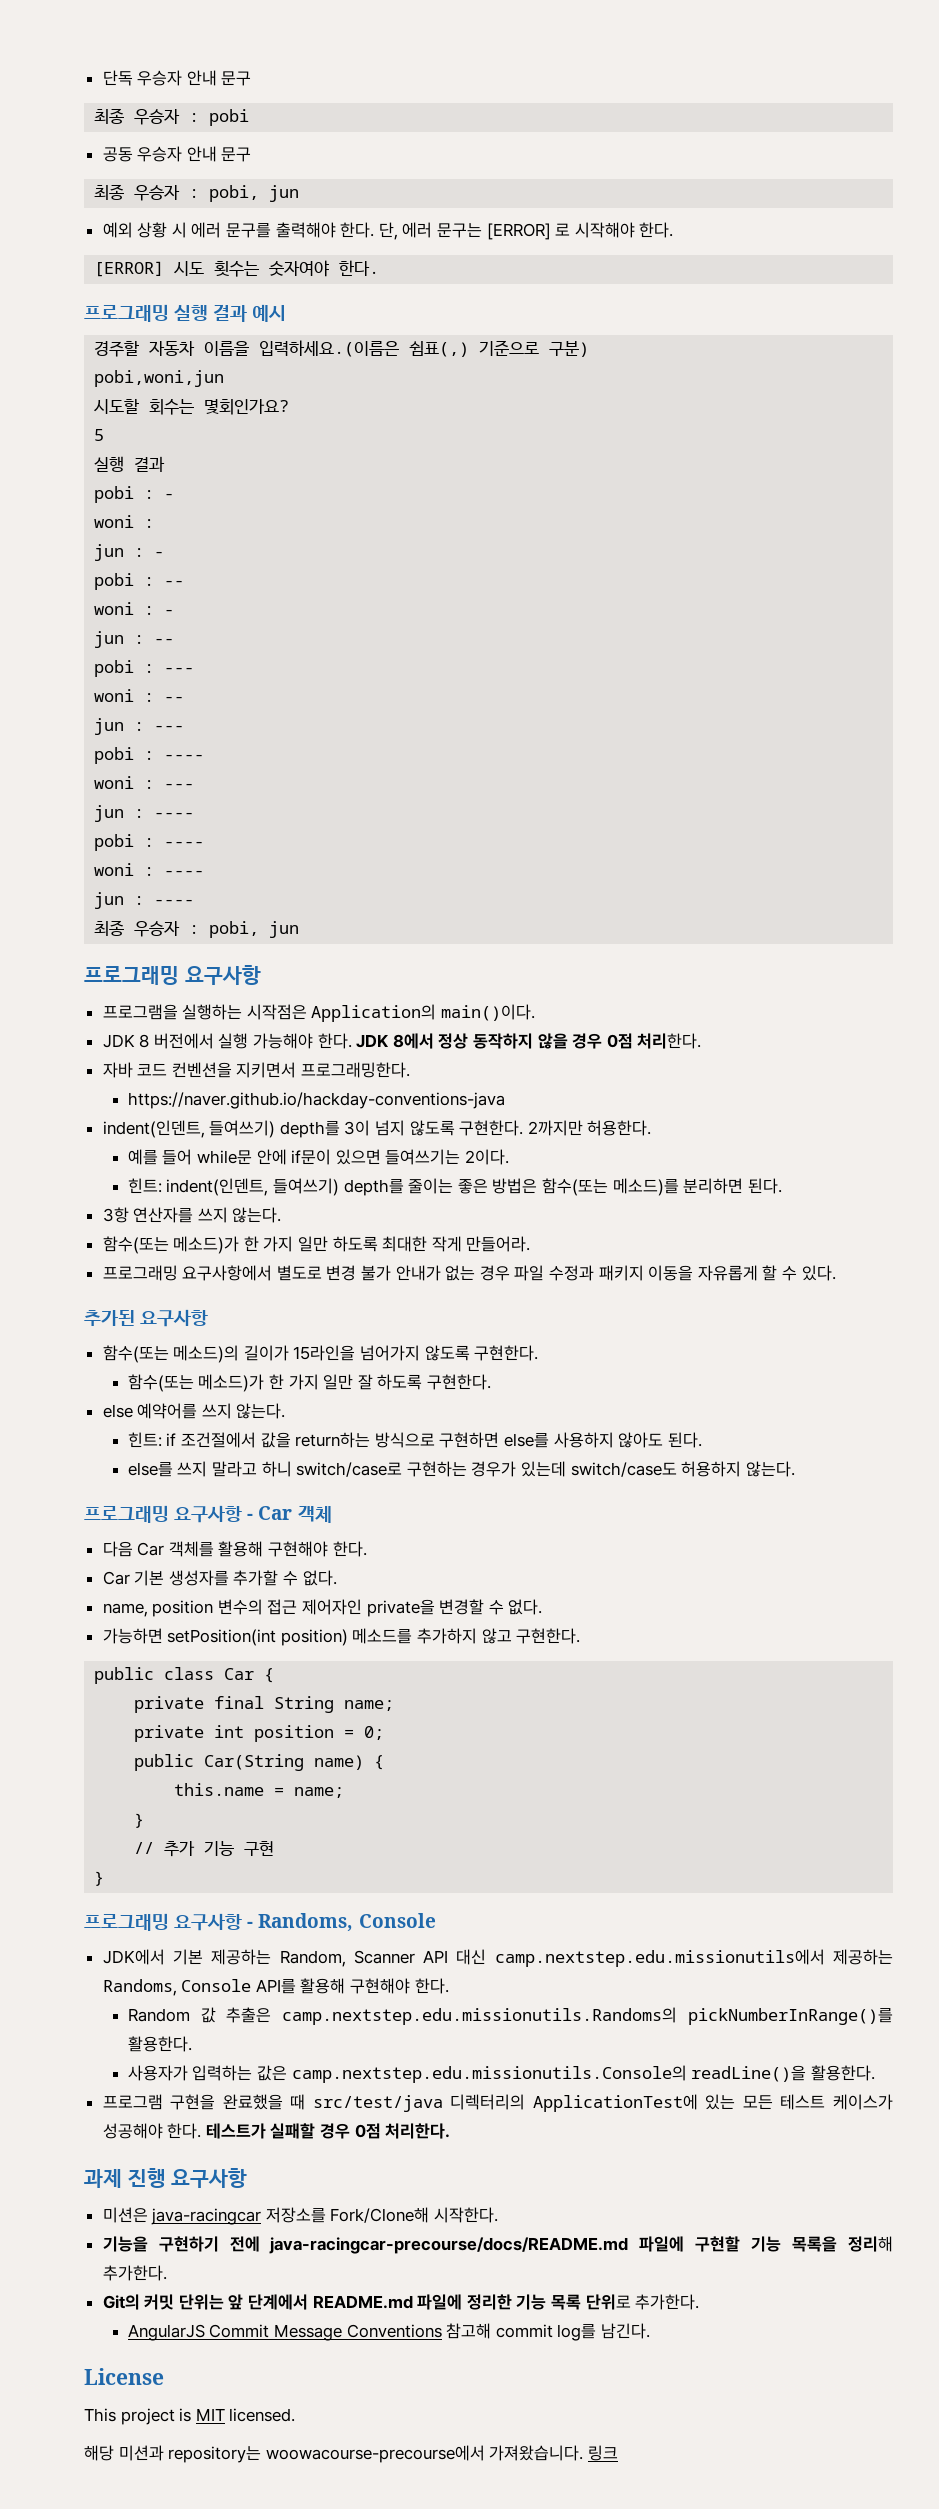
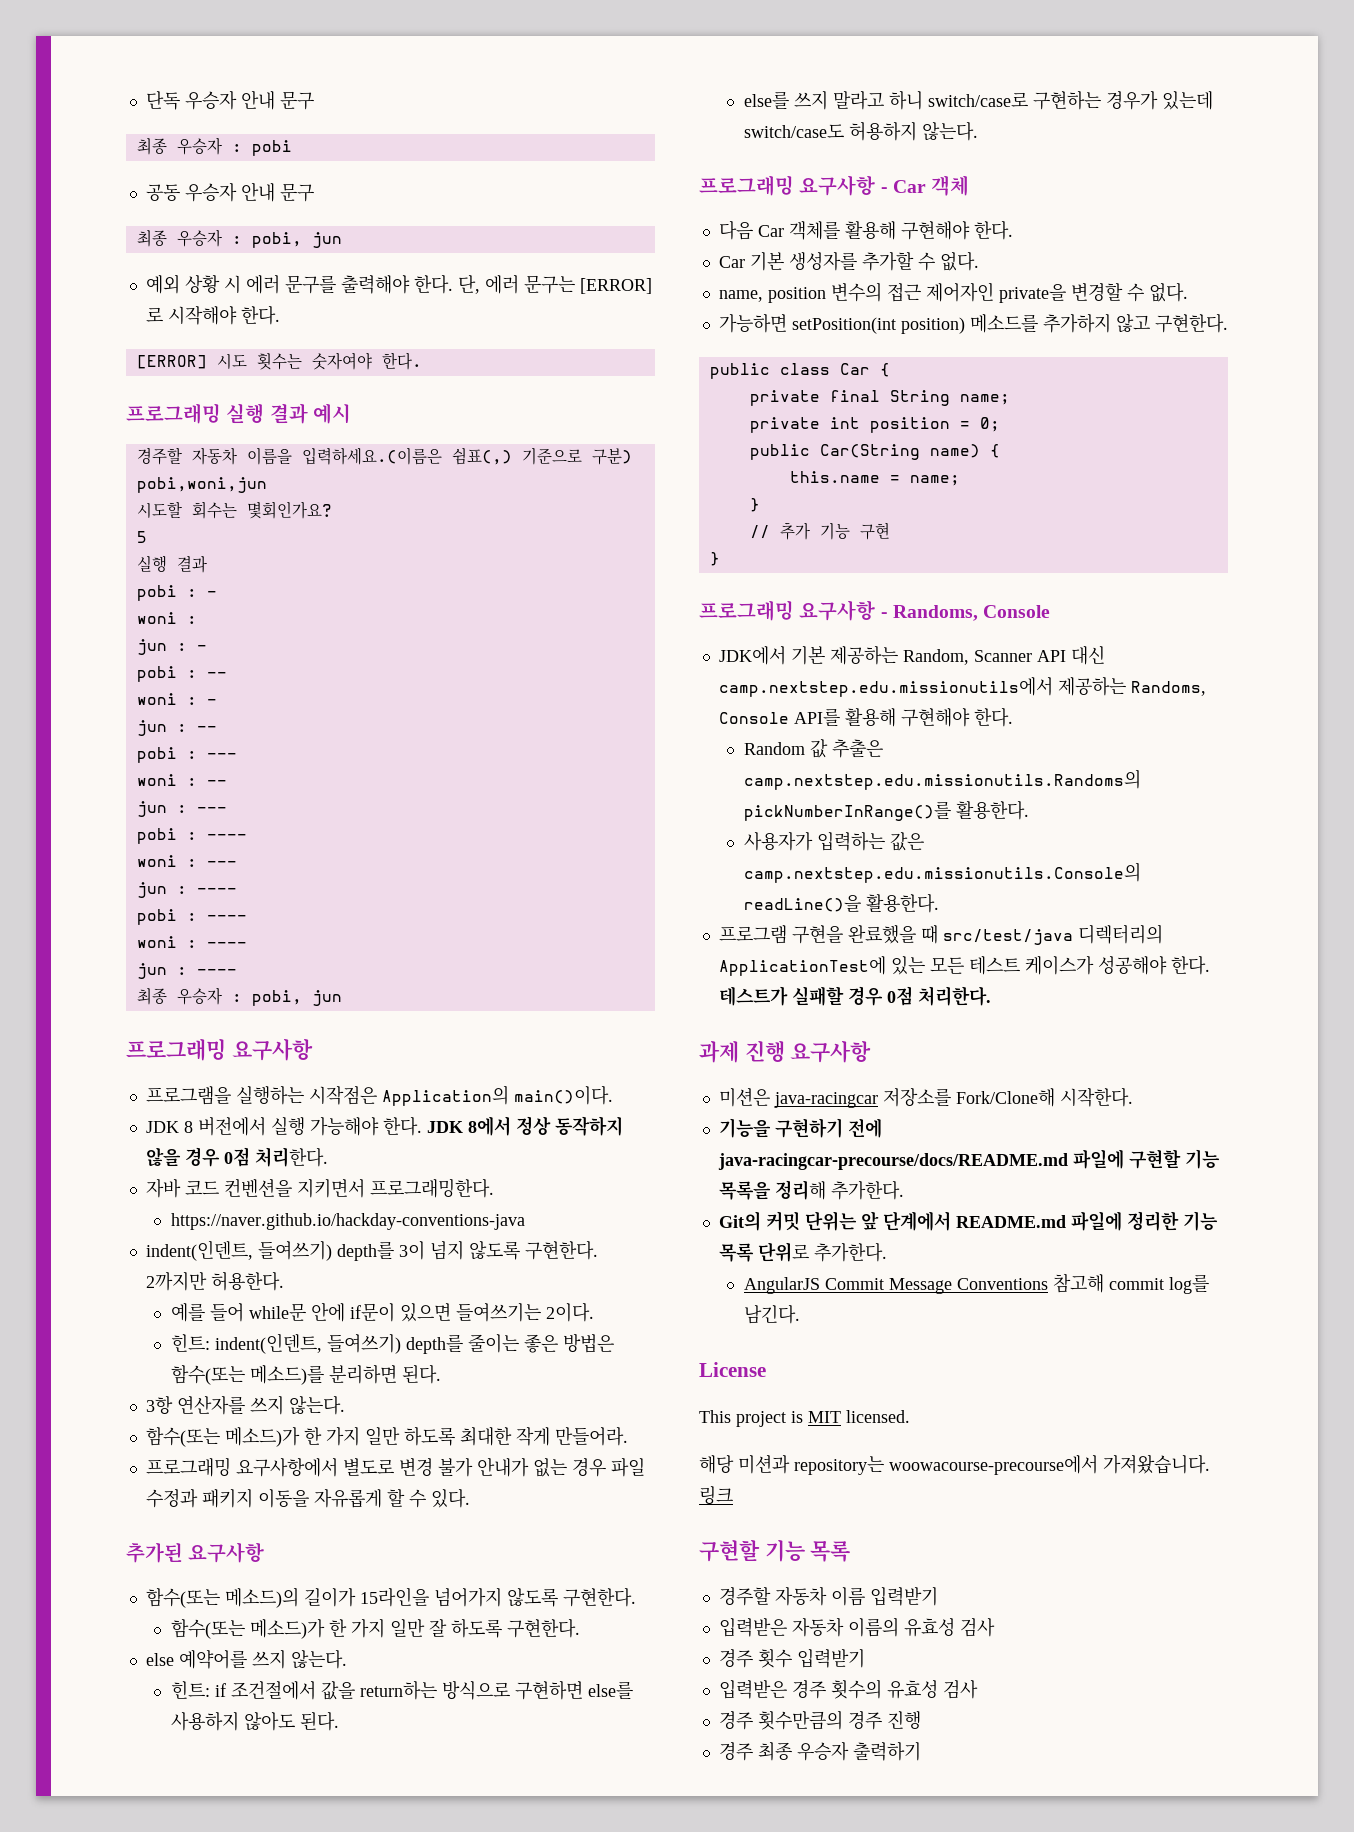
+ 구현할 기능 목록
+ 경주할 자동차 이름 입력받기
+ 입력받은 자동차 이름의 유효성 검사
+ 경주 횟수 입력받기
+ 입력받은 경주 횟수의 유효성 검사
+ 경주 횟수만큼의 경주 진행
+ 경주 최종 우승자 출력하기

